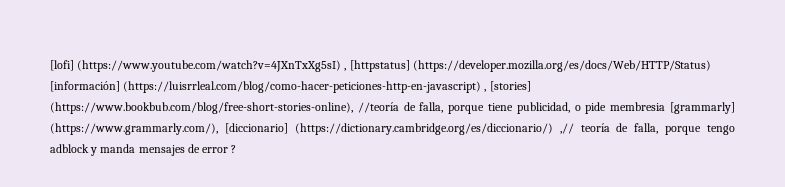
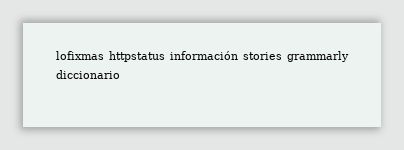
- [lofi] (https://www.youtube.com/watch?v=4JXnTxXg5sI) , [httpstatus] (https://developer.mozilla.org/es/docs/Web/HTTP/Status) [información] (https://luisrrleal.com/blog/como-hacer-peticiones-http-en-javascript) , [stories] (https://www.bookbub.com/blog/free-short-stories-online), //teoría de falla, porque tiene publicidad, o pide membresia [grammarly] (https://www.grammarly.com/), [diccionario] (https://dictionary.cambridge.org/es/diccionario/) ,// teoría de falla, porque tengo adblock y manda mensajes de error ?
+ lofixmas httpstatus información stories grammarly diccionario

